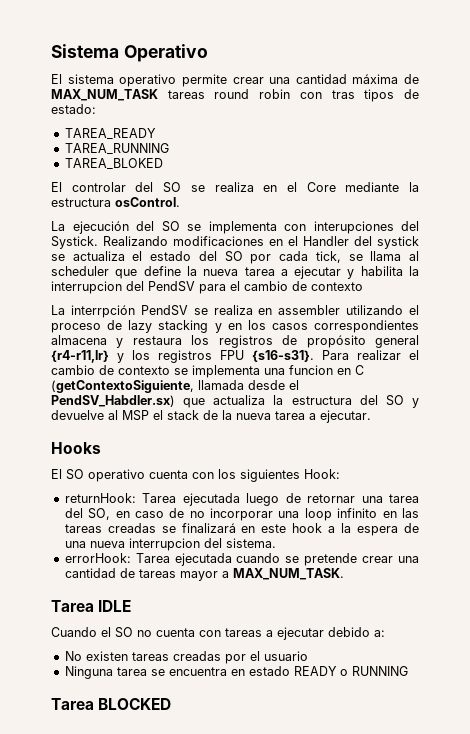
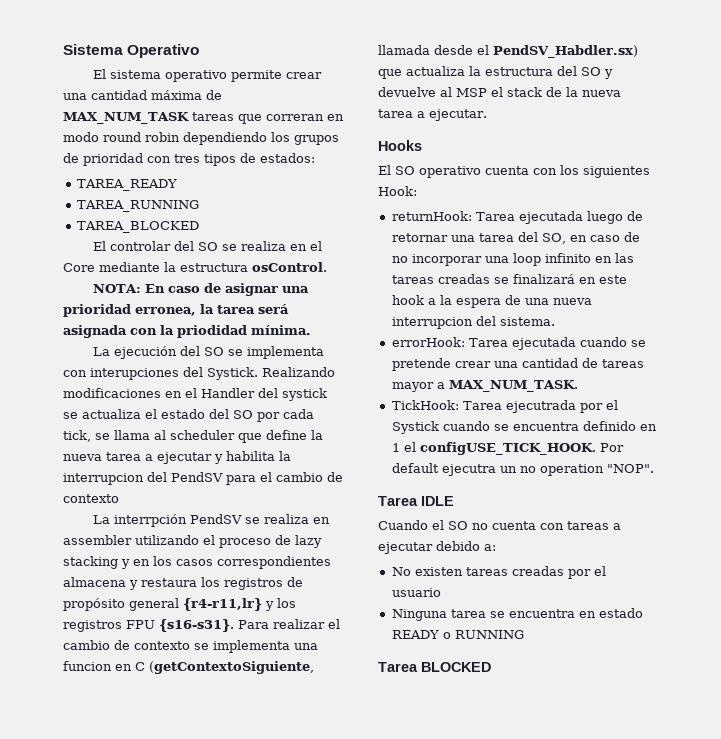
- El sistema operativo permite crear una cantidad máxima de MAX_NUM_TASK tareas round robin con tras tipos de estado:
+ El sistema operativo permite crear una cantidad máxima de MAX_NUM_TASK tareas que correran en modo round robin dependiendo los grupos de prioridad con tres tipos de estados:
- TAREA_BLOKED
+ TAREA_BLOCKED
+ NOTA: En caso de asignar una prioridad erronea, la tarea será asignada con la priodidad mínima.
+ TickHook: Tarea ejecutrada por el Systick cuando se encuentra definido en 1 el configUSE_TICK_HOOK. Por default ejecutra un no operation "NOP".

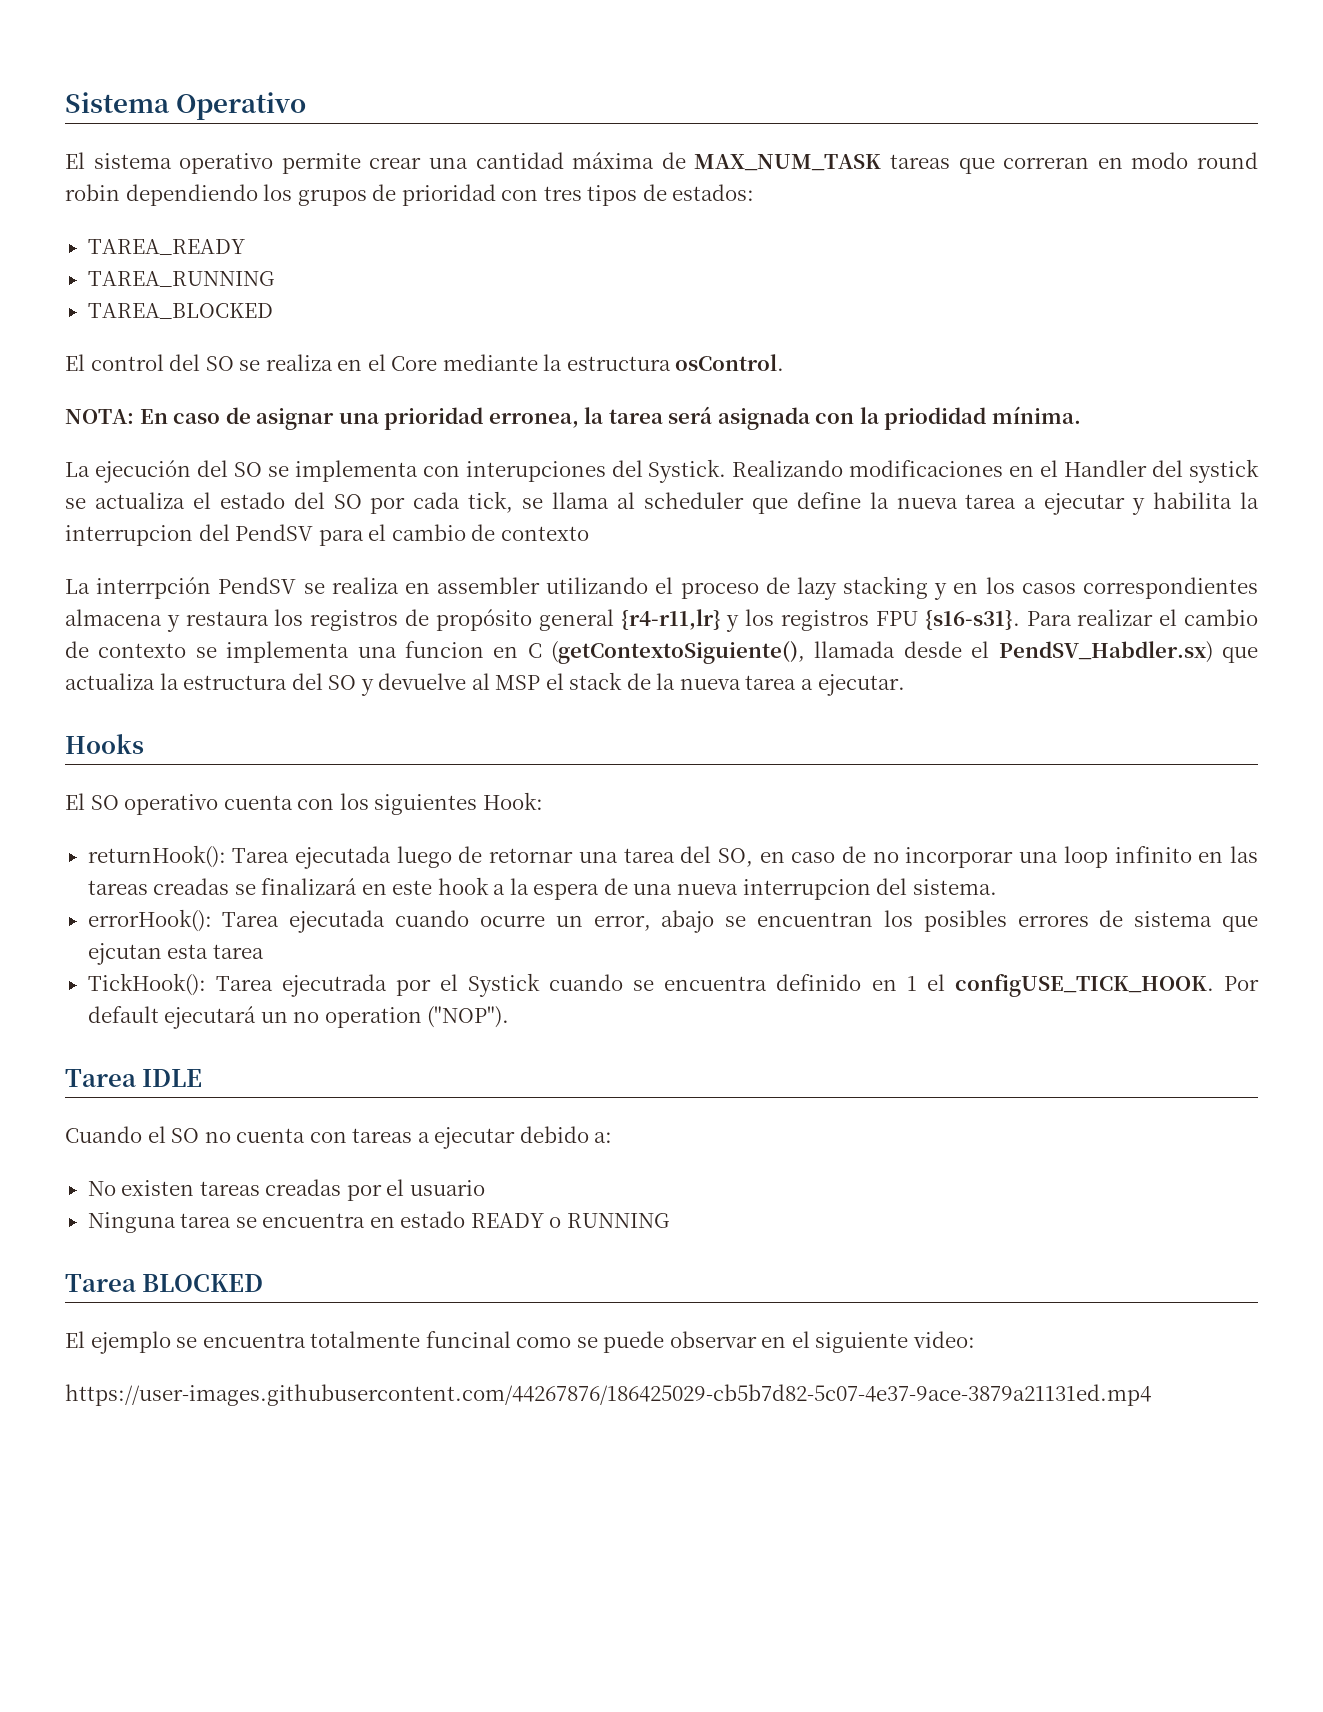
- El controlar del SO se realiza en el Core mediante la estructura osControl.
+ El control del SO se realiza en el Core mediante la estructura osControl.
- Para realizar el cambio de contexto se implementa una funcion en C (getContextoSiguiente, llamada desde el PendSV_Habdler.sx) que actualiza la estructura del SO y devuelve al MSP el stack de la nueva tarea a ejecutar.
+ Para realizar el cambio de contexto se implementa una funcion en C (getContextoSiguiente(), llamada desde el PendSV_Habdler.sx) que actualiza la estructura del SO y devuelve al MSP el stack de la nueva tarea a ejecutar.
- returnHook: Tarea ejecutada luego de retornar una tarea del SO, en caso de no incorporar una loop infinito en las tareas creadas se finalizará en este hook a la espera de una nueva interrupcion del sistema.
+ returnHook(): Tarea ejecutada luego de retornar una tarea del SO, en caso de no incorporar una loop infinito en las tareas creadas se finalizará en este hook a la espera de una nueva interrupcion del sistema.
- errorHook: Tarea ejecutada cuando se pretende crear una cantidad de tareas mayor a MAX_NUM_TASK.
- TickHook: Tarea ejecutrada por el Systick cuando se encuentra definido en 1 el configUSE_TICK_HOOK.
+ errorHook(): Tarea ejecutada cuando ocurre un error, abajo se encuentran los posibles errores de sistema que ejcutan esta tarea
+ TickHook(): Tarea ejecutrada por el Systick cuando se encuentra definido en 1 el configUSE_TICK_HOOK.
- Por default ejecutra un no operation "NOP".
+ Por default ejecutará un no operation ("NOP").
+ El ejemplo se encuentra totalmente funcinal como se puede observar en el siguiente video:
+ https://user-images.githubusercontent.com/44267876/186425029-cb5b7d82-5c07-4e37-9ace-3879a21131ed.mp4

